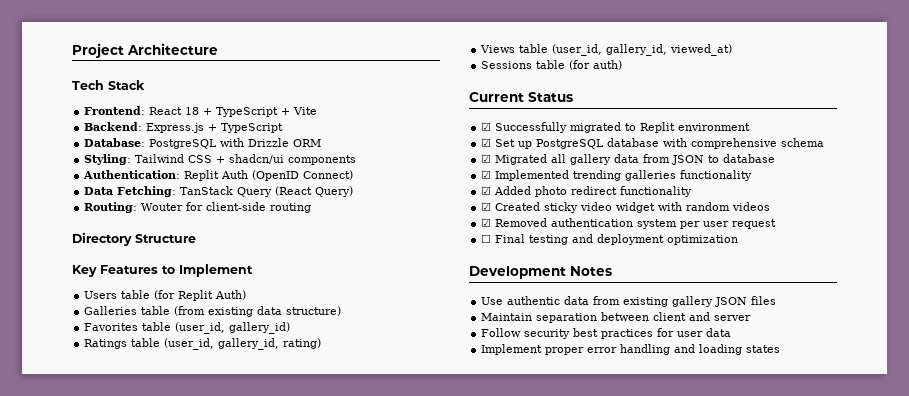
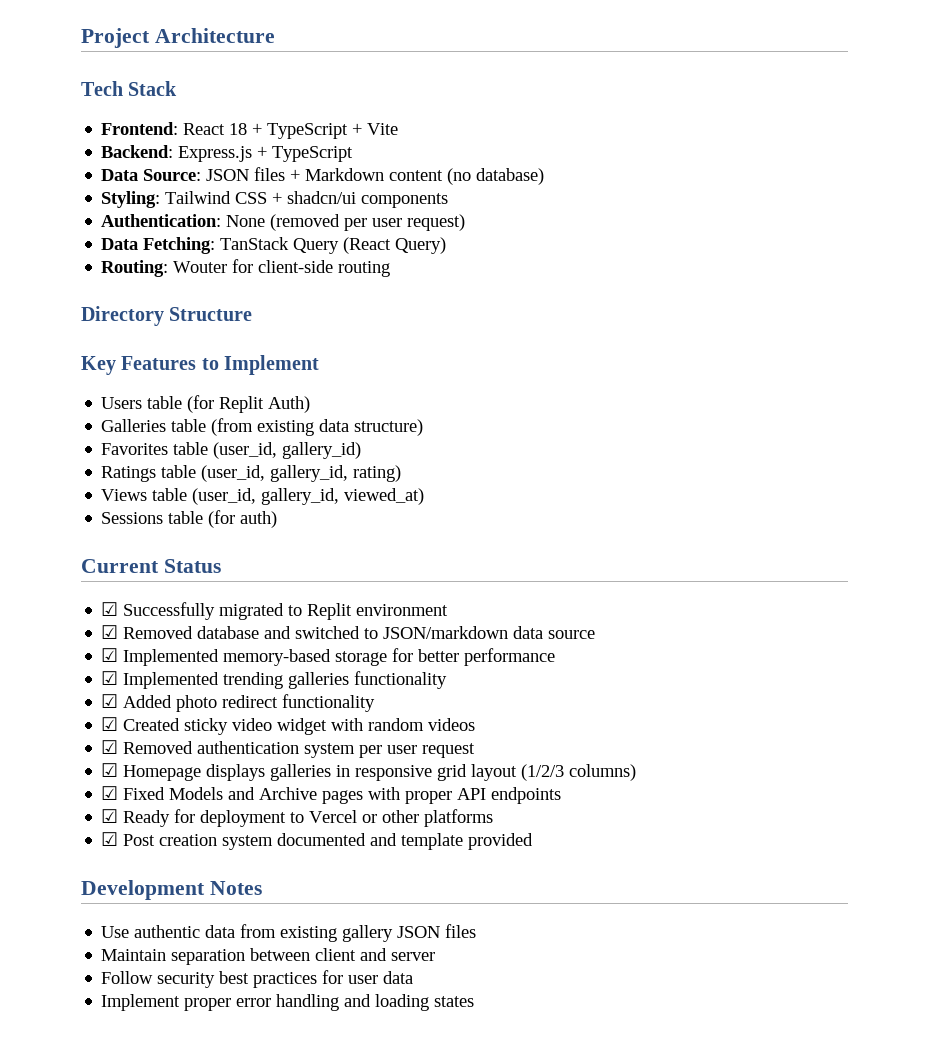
- Database: PostgreSQL with Drizzle ORM
+ Data Source: JSON files + Markdown content (no database)
- Authentication: Replit Auth (OpenID Connect)
+ Authentication: None (removed per user request)
- ☑ Set up PostgreSQL database with comprehensive schema
- ☑ Migrated all gallery data from JSON to database
+ ☑ Removed database and switched to JSON/markdown data source
+ ☑ Implemented memory-based storage for better performance
- ☐ Final testing and deployment optimization
+ ☑ Homepage displays galleries in responsive grid layout (1/2/3 columns)
+ ☑ Fixed Models and Archive pages with proper API endpoints
+ ☑ Ready for deployment to Vercel or other platforms
+ ☑ Post creation system documented and template provided

